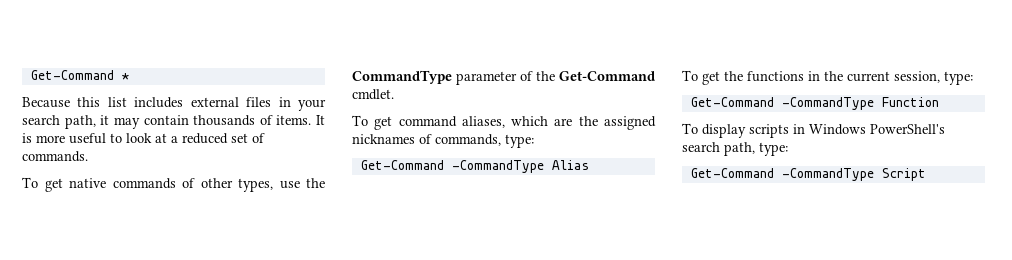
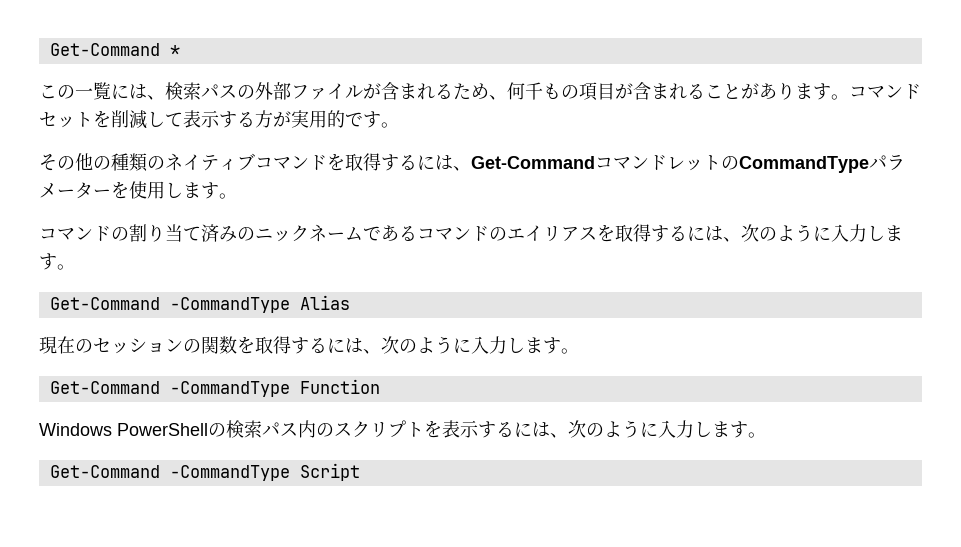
- Because this list includes external files in your search path, it may contain thousands of items. It is more useful to look at a reduced set of commands.
- To get native commands of other types, use the CommandType parameter of the Get-Command cmdlet.
- To get command aliases, which are the assigned nicknames of commands, type:
+ この一覧には、検索パスの外部ファイルが含まれるため、何千もの項目が含まれることがあります。コマンドセットを削減して表示する方が実用的です。
+ その他の種類のネイティブコマンドを取得するには、Get-CommandコマンドレットのCommandTypeパラメーターを使用します。
+ コマンドの割り当て済みのニックネームであるコマンドのエイリアスを取得するには、次のように入力します。
  Get-Command -CommandType Alias
- To get the functions in the current session, type:
+ 現在のセッションの関数を取得するには、次のように入力します。
  Get-Command -CommandType Function
- To display scripts in Windows PowerShell's search path, type:
+ Windows PowerShellの検索パス内のスクリプトを表示するには、次のように入力します。

